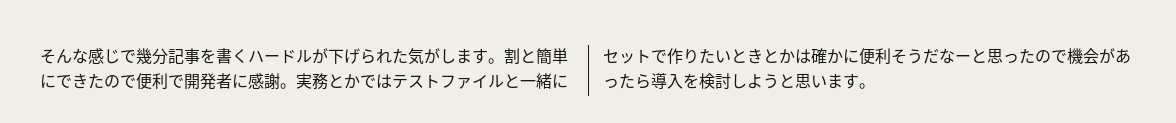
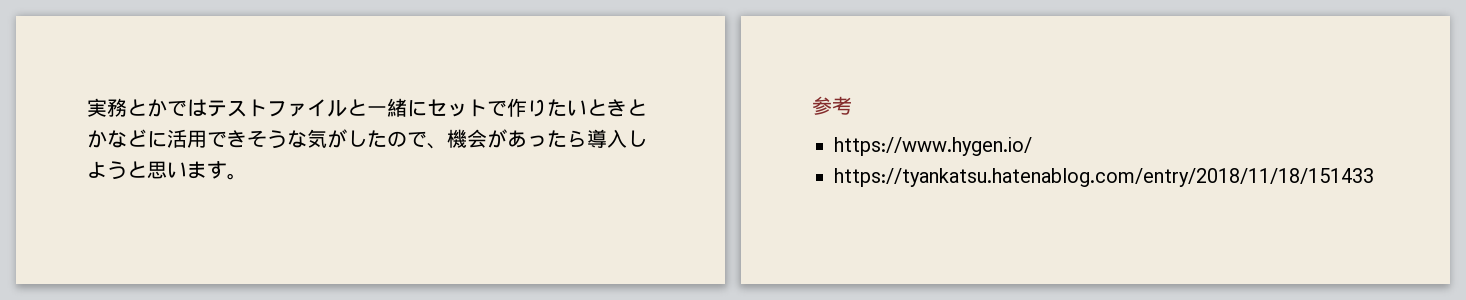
- そんな感じで幾分記事を書くハードルが下げられた気がします。割と簡単にできたので便利で開発者に感謝。実務とかではテストファイルと一緒にセットで作りたいときとかは確かに便利そうだなーと思ったので機会があったら導入を検討しようと思います。
+ 実務とかではテストファイルと一緒にセットで作りたいときとかなどに活用できそうな気がしたので、機会があったら導入しようと思います。
+ 参考
+ https://www.hygen.io/
+ https://tyankatsu.hatenablog.com/entry/2018/11/18/151433

